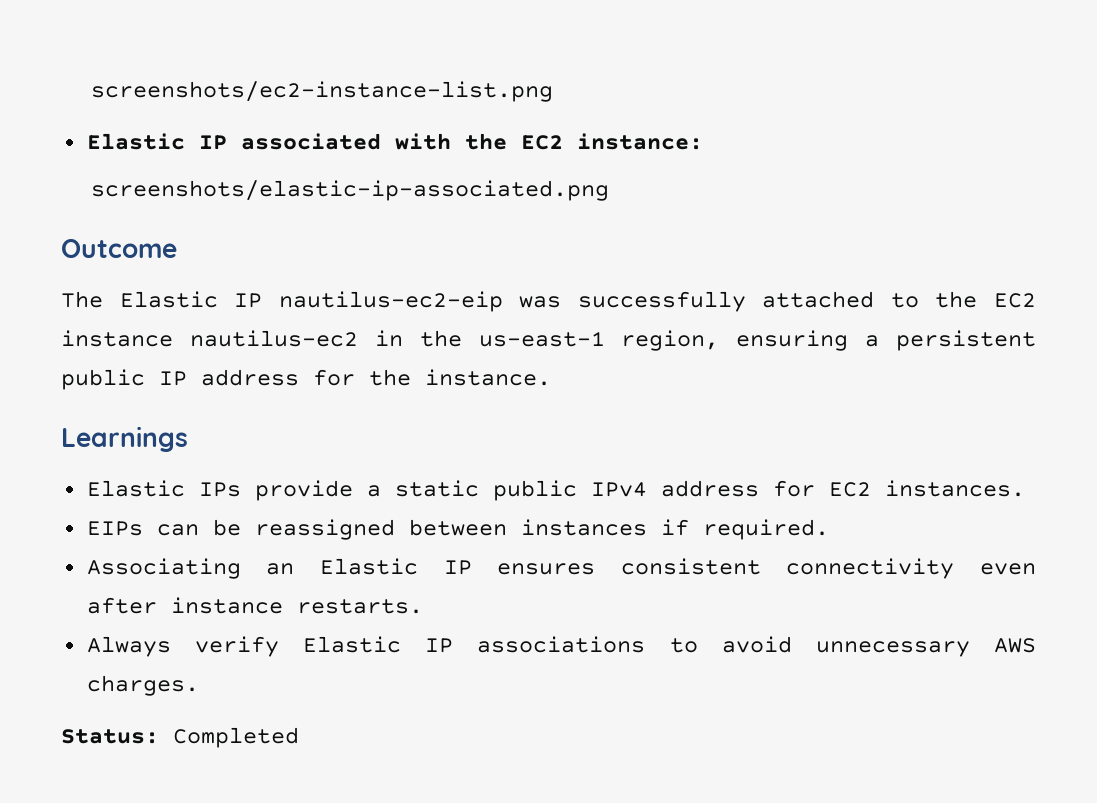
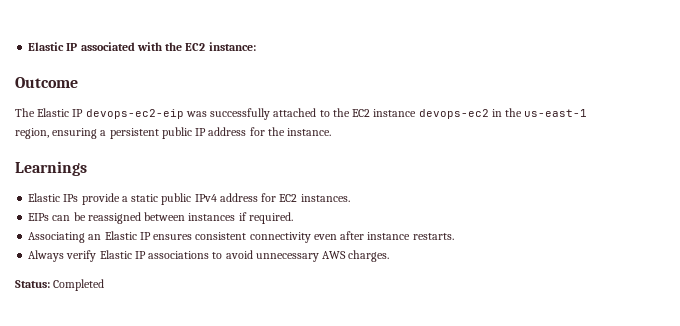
- screenshots/ec2-instance-list.png
- screenshots/elastic-ip-associated.png
- The Elastic IP nautilus-ec2-eip was successfully attached to the EC2 instance nautilus-ec2 in the us-east-1 region, ensuring a persistent public IP address for the instance.
+ The Elastic IP devops-ec2-eip was successfully attached to the EC2 instance devops-ec2 in the us-east-1 region, ensuring a persistent public IP address for the instance.

